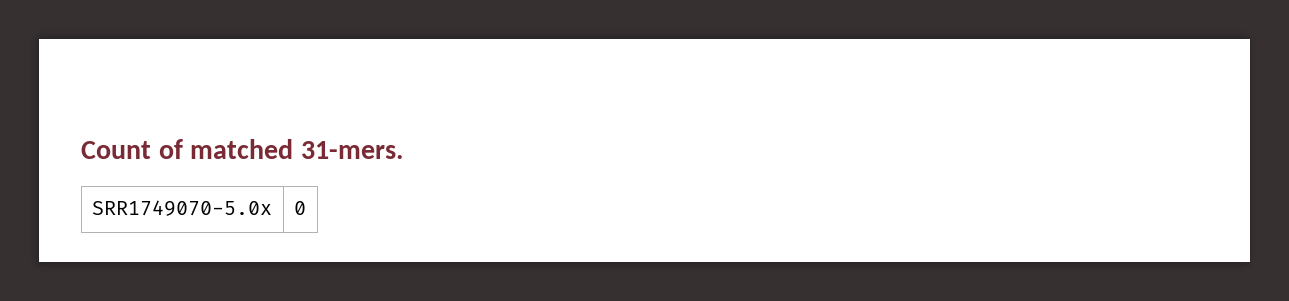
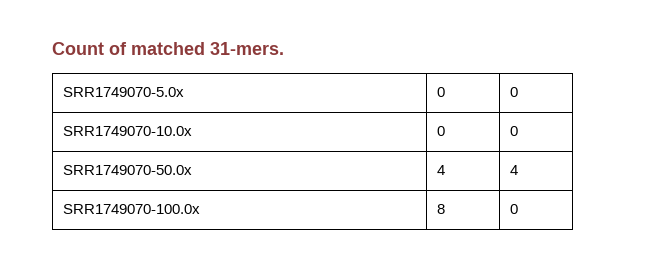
- SRR1749070-5.0x | 0
+ SRR1749070-5.0x | 0 | 0
+ SRR1749070-10.0x | 0 | 0
+ SRR1749070-50.0x | 4 | 4
+ SRR1749070-100.0x | 8 | 0

